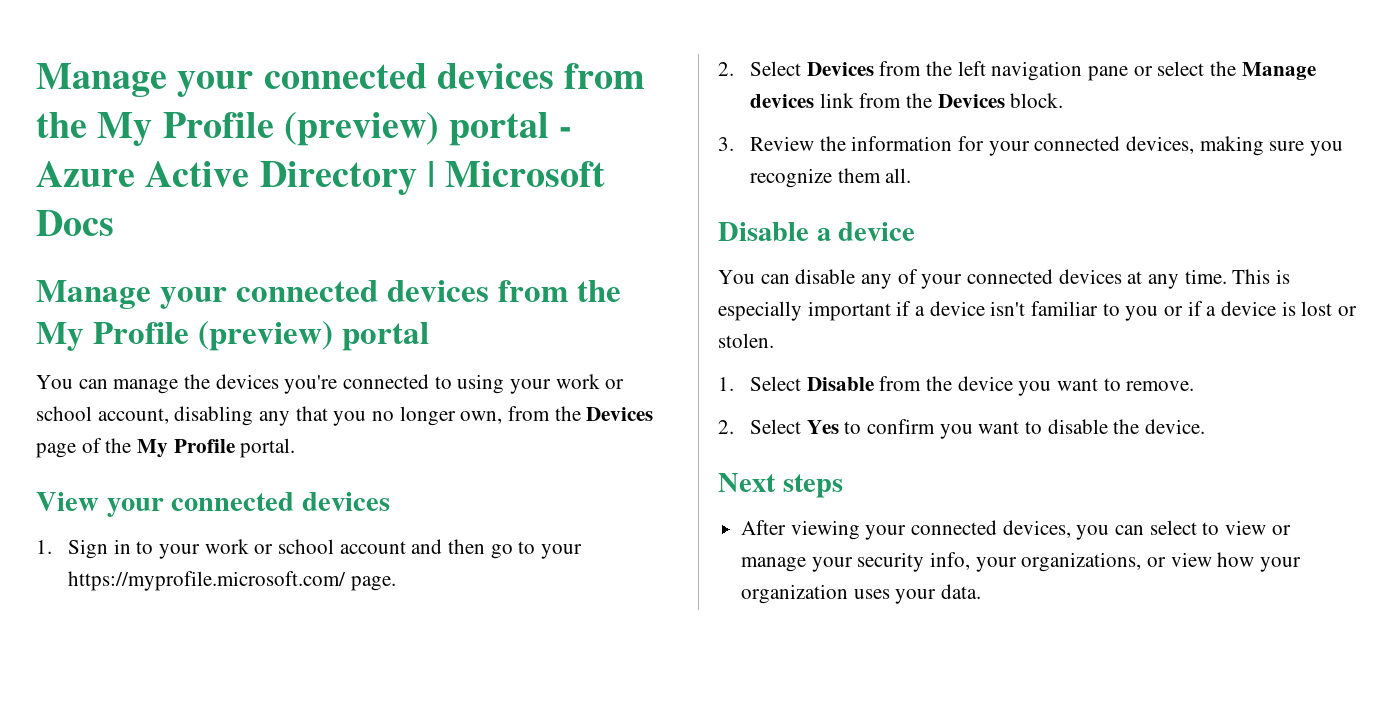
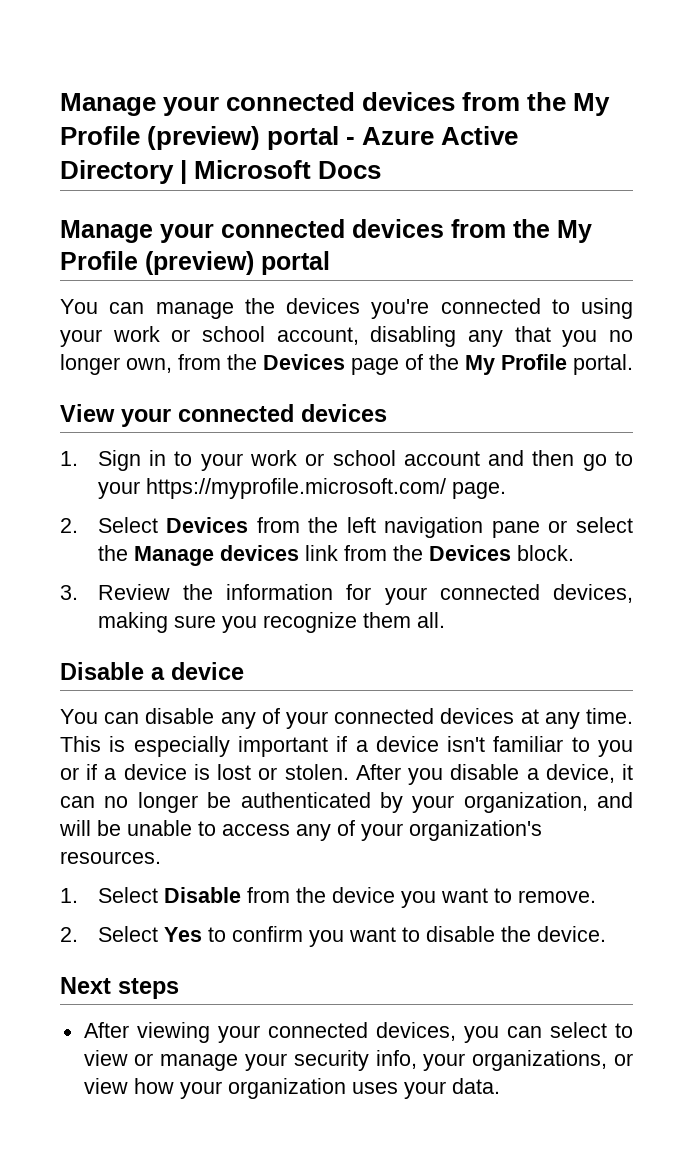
+ After you disable a device, it can no longer be authenticated by your organization, and will be unable to access any of your organization's resources.

